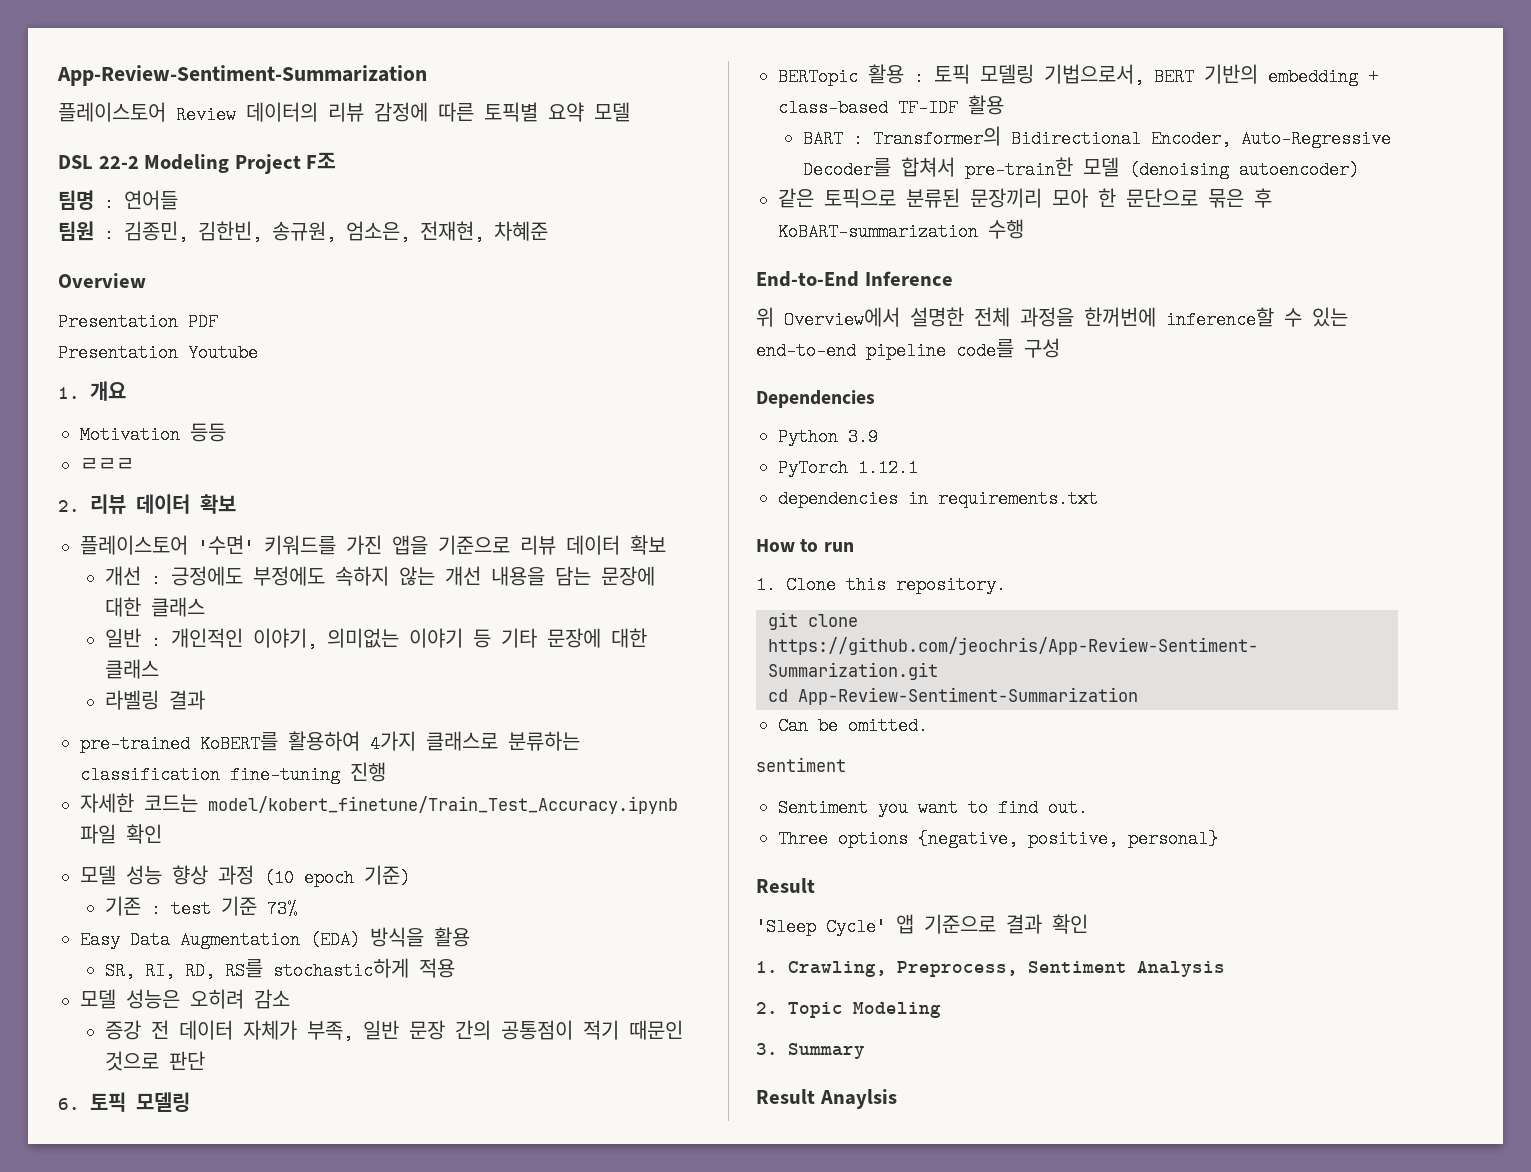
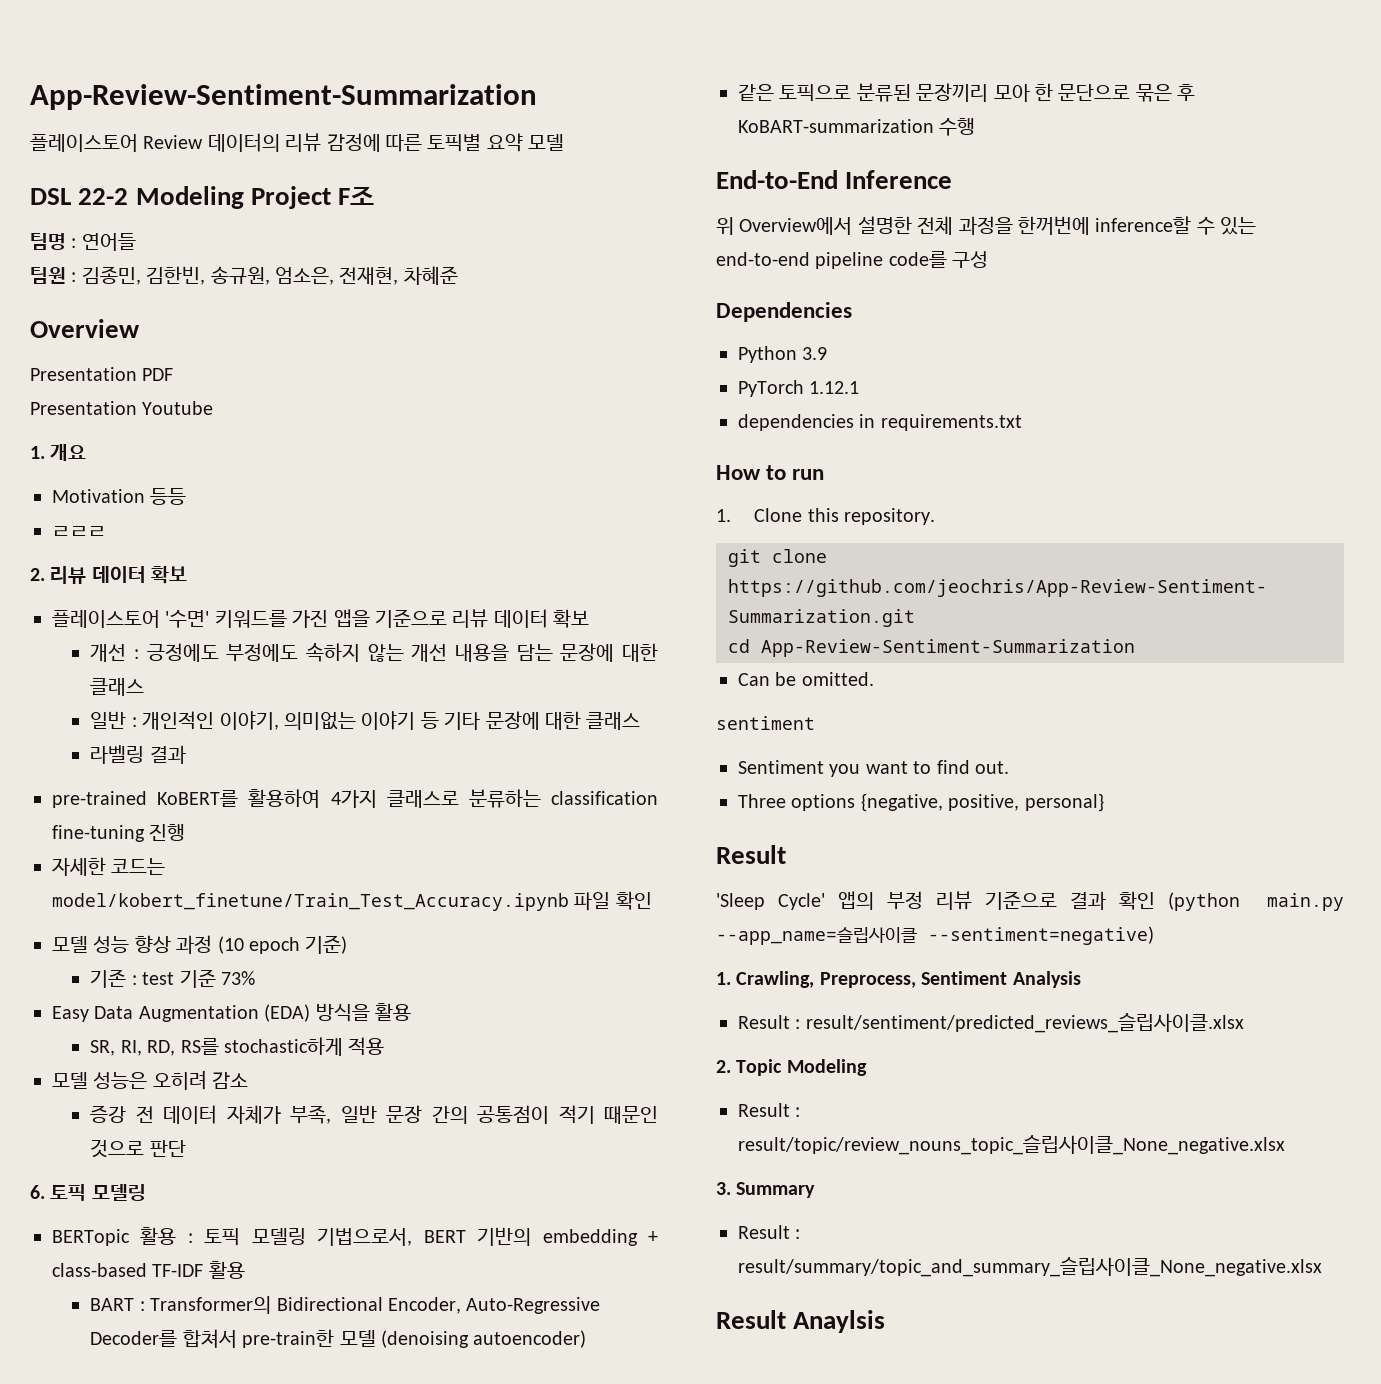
- 'Sleep Cycle' 앱 기준으로 결과 확인
+ 'Sleep Cycle' 앱의 부정 리뷰 기준으로 결과 확인 (python main.py --app_name=슬립사이클 --sentiment=negative)
+ Result : result/sentiment/predicted_reviews_슬립사이클.xlsx
+ Result : result/topic/review_nouns_topic_슬립사이클_None_negative.xlsx
+ Result : result/summary/topic_and_summary_슬립사이클_None_negative.xlsx

